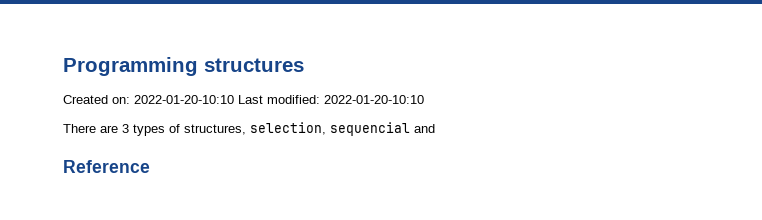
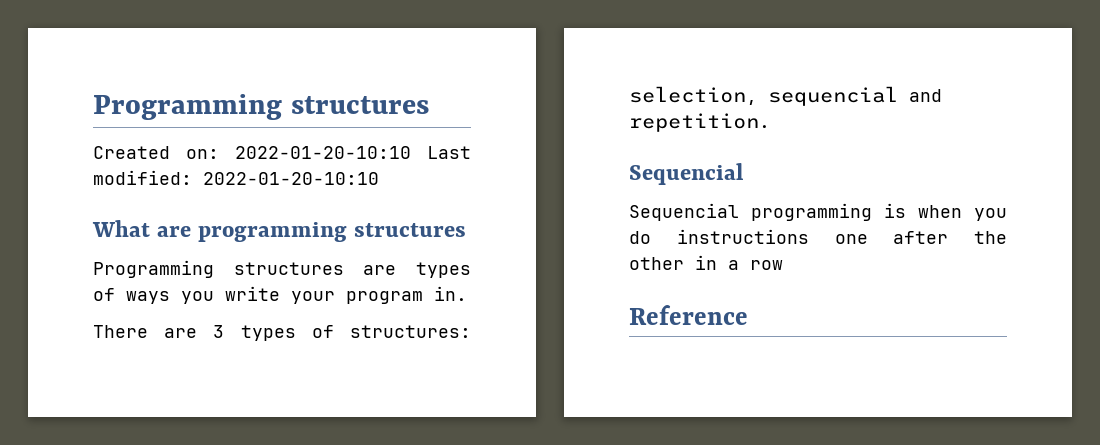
+ What are programming structures
+ Programming structures are types of ways you write your program in.
- There are 3 types of structures, selection, sequencial and
+ There are 3 types of structures: selection, sequencial and repetition.
+ Sequencial
+ Sequencial programming is when you do instructions one after the other in a row

